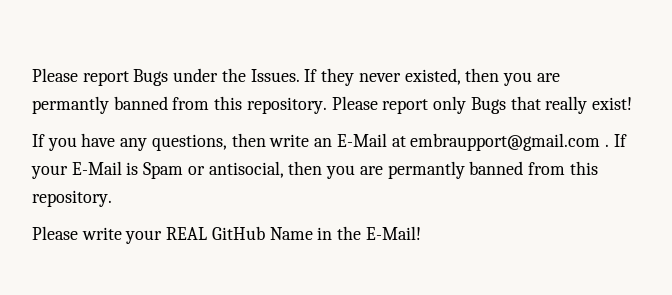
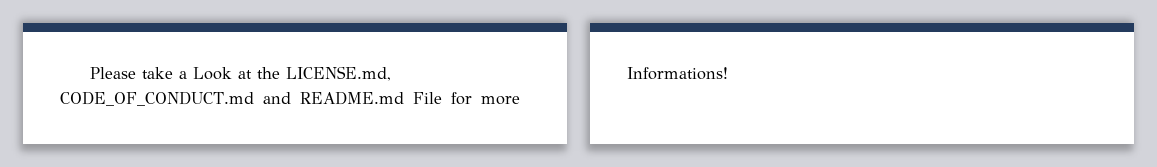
- Please report Bugs under the Issues. If they never existed, then you are permantly banned from this repository. Please report only Bugs that really exist!
- If you have any questions, then write an E-Mail at embraupport@gmail.com . If your E-Mail is Spam or antisocial, then you are permantly banned from this repository.
- Please write your REAL GitHub Name in the E-Mail!
+ Please take a Look at the LICENSE.md, CODE_OF_CONDUCT.md and README.md File for more Informations!

